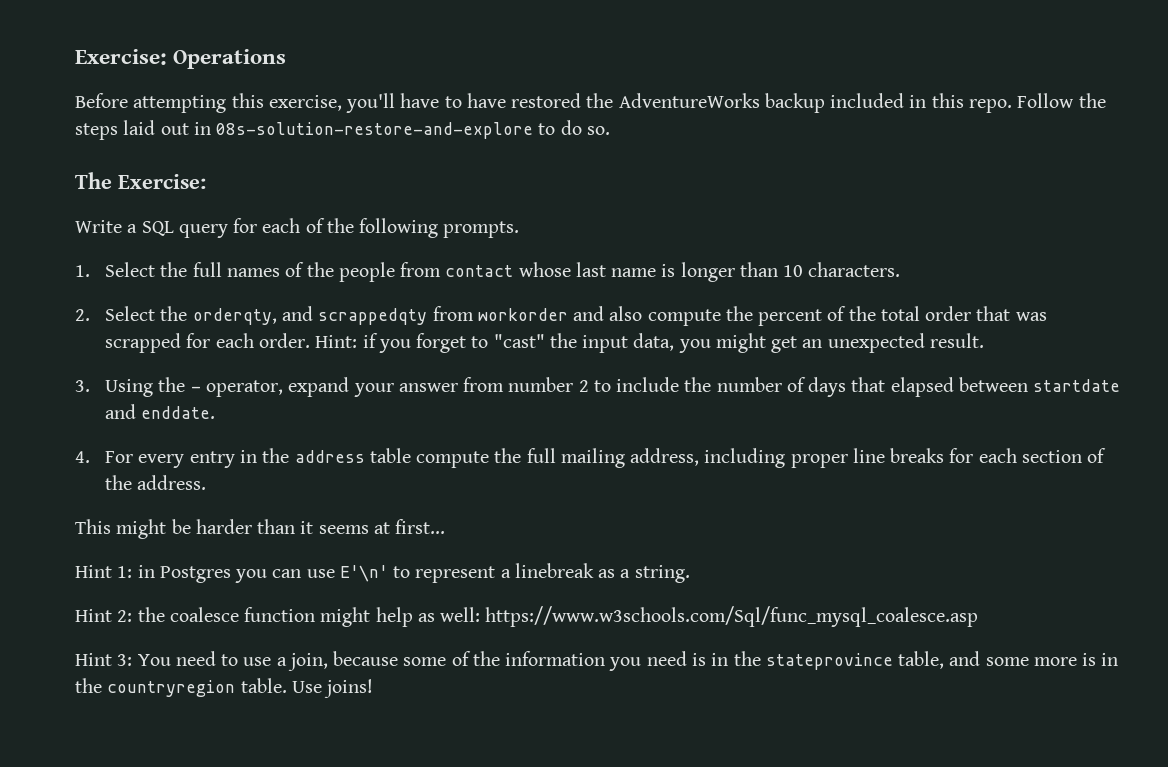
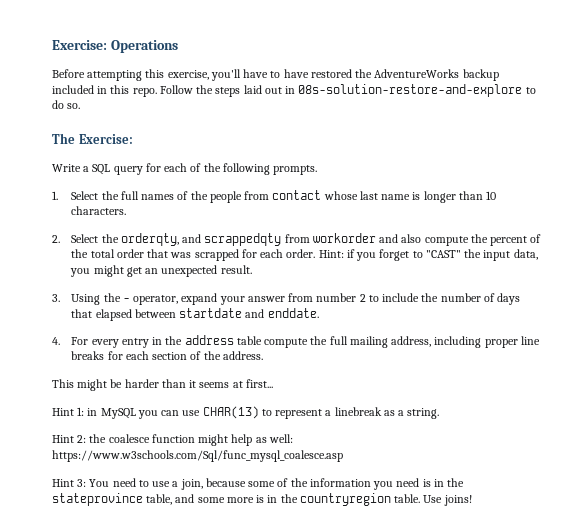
- Hint: if you forget to "cast" the input data, you might get an unexpected result.
+ Hint: if you forget to "CAST" the input data, you might get an unexpected result.
- Hint 1: in Postgres you can use E'\n' to represent a linebreak as a string.
+ Hint 1: in MySQL you can use CHAR(13) to represent a linebreak as a string.

